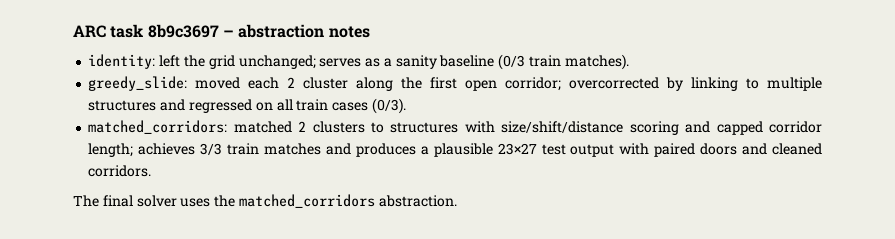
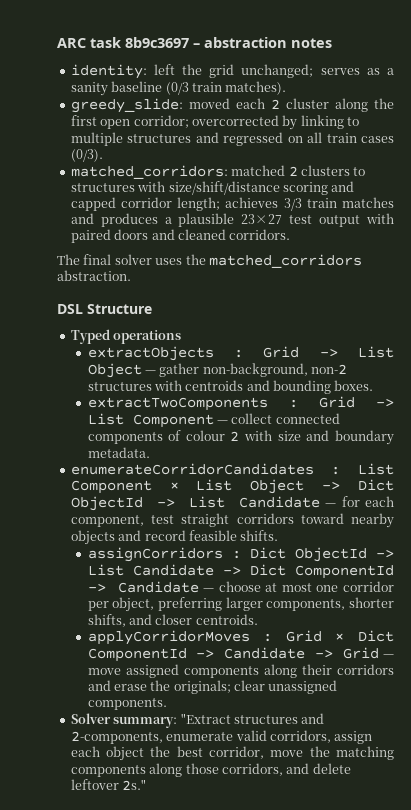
+ DSL Structure
+ Typed operations
+ extractObjects : Grid -> List Object — gather non-background, non-2 structures with centroids and bounding boxes.
+ extractTwoComponents : Grid -> List Component — collect connected components of colour 2 with size and boundary metadata.
+ enumerateCorridorCandidates : List Component × List Object -> Dict ObjectId -> List Candidate — for each component, test straight corridors toward nearby objects and record feasible shifts.
+ assignCorridors : Dict ObjectId -> List Candidate -> Dict ComponentId -> Candidate — choose at most one corridor per object, preferring larger components, shorter shifts, and closer centroids.
+ applyCorridorMoves : Grid × Dict ComponentId -> Candidate -> Grid — move assigned components along their corridors and erase the originals; clear unassigned components.
+ Solver summary: "Extract structures and 2-components, enumerate valid corridors, assign each object the best corridor, move the matching components along those corridors, and delete leftover 2s."

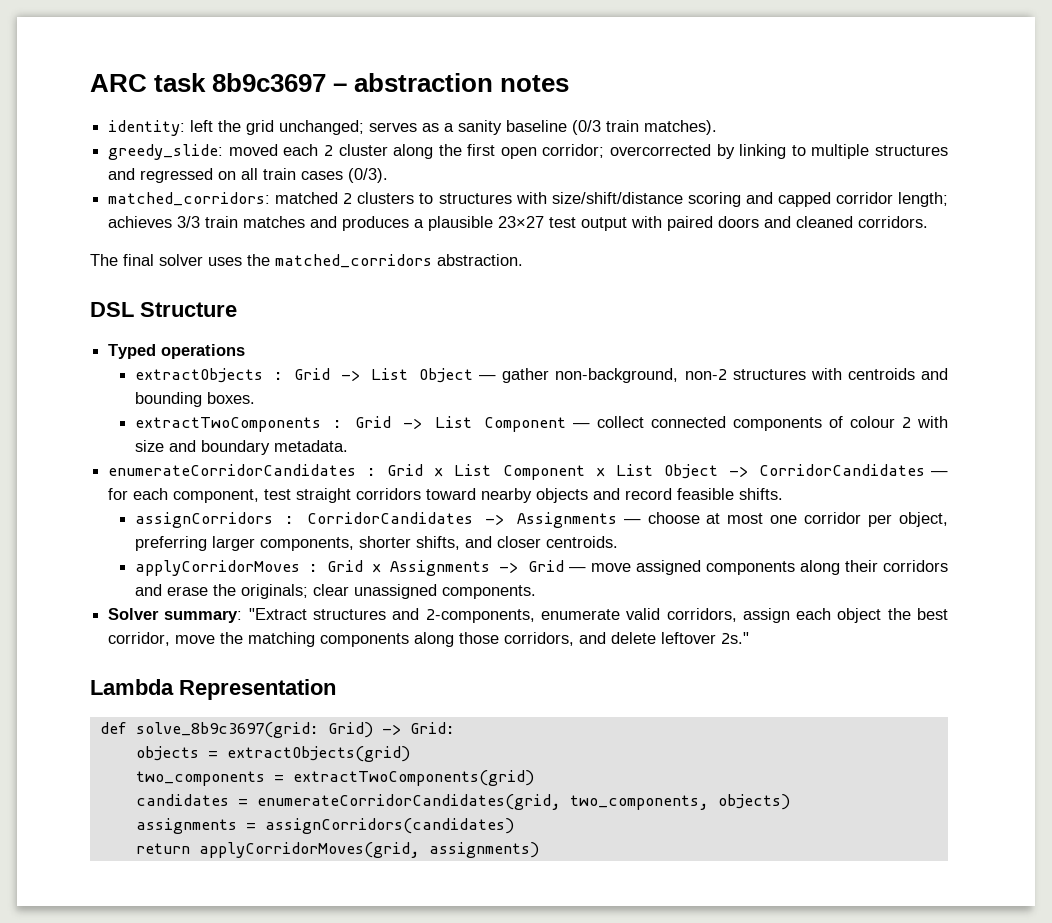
- enumerateCorridorCandidates : List Component × List Object -> Dict ObjectId -> List Candidate — for each component, test straight corridors toward nearby objects and record feasible shifts.
+ enumerateCorridorCandidates : Grid × List Component × List Object -> CorridorCandidates — for each component, test straight corridors toward nearby objects and record feasible shifts.
- assignCorridors : Dict ObjectId -> List Candidate -> Dict ComponentId -> Candidate — choose at most one corridor per object, preferring larger components, shorter shifts, and closer centroids.
+ assignCorridors : CorridorCandidates -> Assignments — choose at most one corridor per object, preferring larger components, shorter shifts, and closer centroids.
- applyCorridorMoves : Grid × Dict ComponentId -> Candidate -> Grid — move assigned components along their corridors and erase the originals; clear unassigned components.
+ applyCorridorMoves : Grid × Assignments -> Grid — move assigned components along their corridors and erase the originals; clear unassigned components.
+ Lambda Representation
+ def solve_8b9c3697(grid: Grid) -> Grid:
+ objects = extractObjects(grid)
+ two_components = extractTwoComponents(grid)
+ candidates = enumerateCorridorCandidates(grid, two_components, objects)
+ assignments = assignCorridors(candidates)
+ return applyCorridorMoves(grid, assignments)

